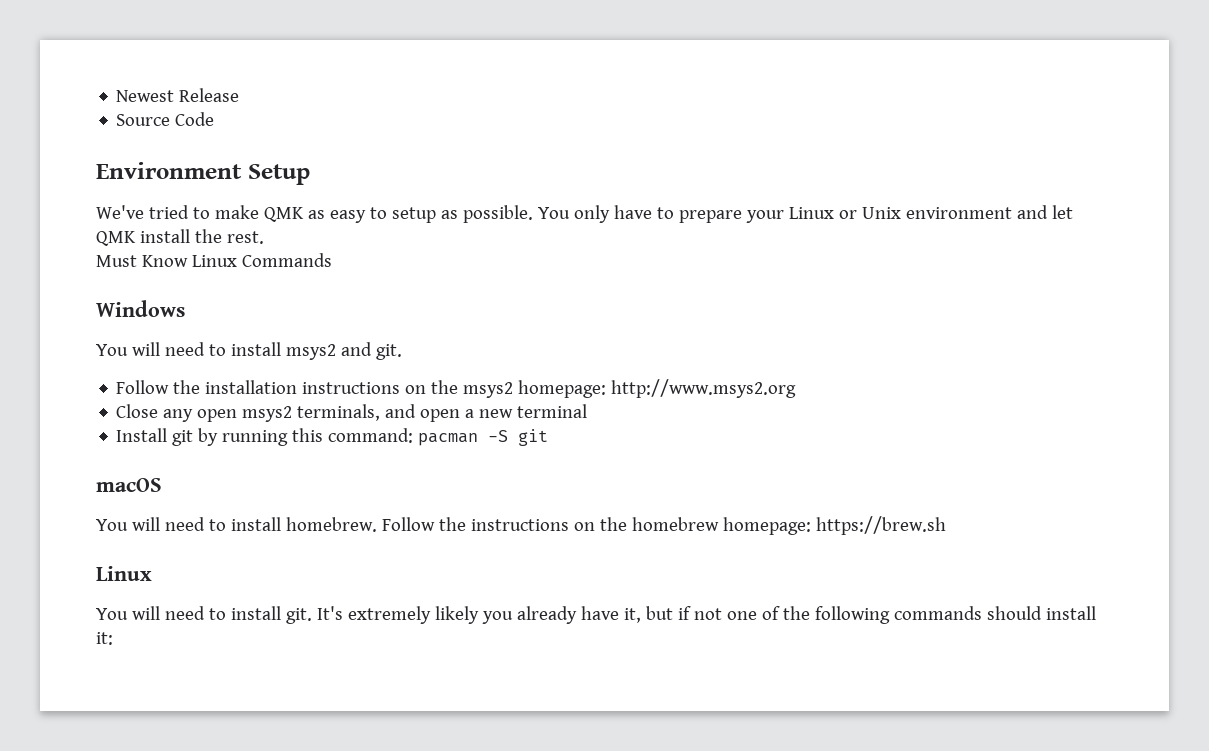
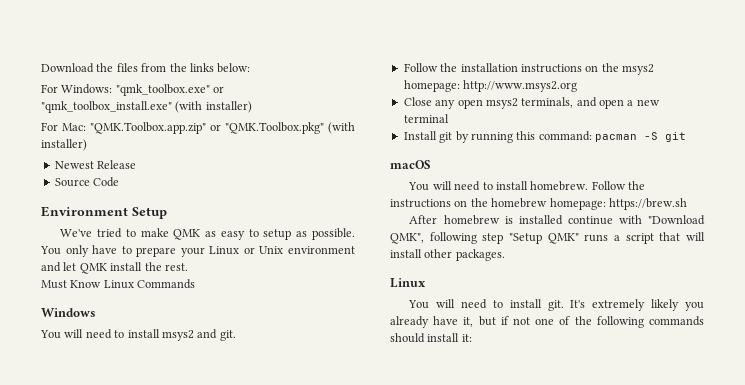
+ Download the files from the links below:
+ For Windows: "qmk_toolbox.exe" or "qmk_toolbox_install.exe" (with installer)
+ For Mac: "QMK.Toolbox.app.zip" or "QMK.Toolbox.pkg" (with installer)
+ After homebrew is installed continue with "Download QMK", following step "Setup QMK" runs a script that will install other packages.

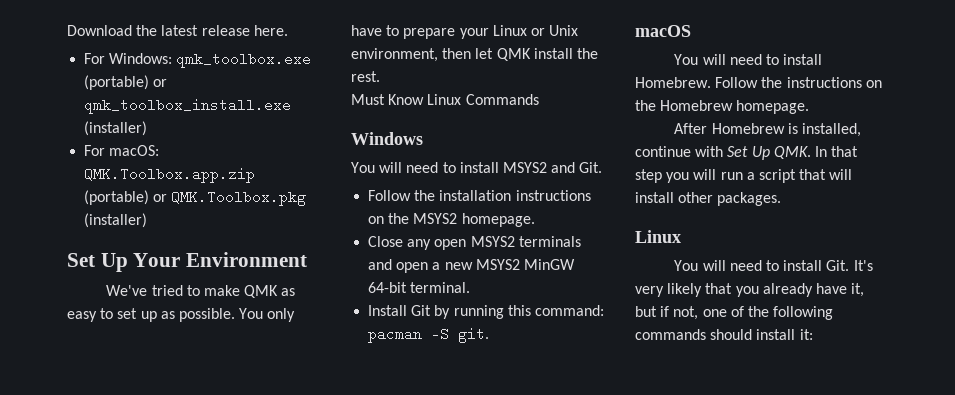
- Download the files from the links below:
- For Windows: "qmk_toolbox.exe" or "qmk_toolbox_install.exe" (with installer)
- For Mac: "QMK.Toolbox.app.zip" or "QMK.Toolbox.pkg" (with installer)
- Newest Release
- Source Code
- Environment Setup
+ Download the latest release here.
+ For Windows: qmk_toolbox.exe (portable) or qmk_toolbox_install.exe (installer)
+ For macOS: QMK.Toolbox.app.zip (portable) or QMK.Toolbox.pkg (installer)
+ Set Up Your Environment
- We've tried to make QMK as easy to setup as possible.
+ We've tried to make QMK as easy to set up as possible.
- You only have to prepare your Linux or Unix environment and let QMK install the rest.
+ You only have to prepare your Linux or Unix environment, then let QMK install the rest.
- You will need to install msys2 and git.
+ You will need to install MSYS2 and Git.
- Follow the installation instructions on the msys2 homepage: http://www.msys2.org
+ Follow the installation instructions on the MSYS2 homepage.
- Close any open msys2 terminals, and open a new terminal
+ Close any open MSYS2 terminals and open a new MSYS2 MinGW 64-bit terminal.
- Install git by running this command: pacman -S git
+ Install Git by running this command: pacman -S git.
- You will need to install homebrew.
+ You will need to install Homebrew.
- Follow the instructions on the homebrew homepage: https://brew.sh
- After homebrew is installed continue with "Download QMK", following step "Setup QMK" runs a script that will install other packages.
+ Follow the instructions on the Homebrew homepage.
+ After Homebrew is installed, continue with Set Up QMK. In that step you will run a script that will install other packages.
- You will need to install git. It's extremely likely you already have it, but if not one of the following commands should install it:
+ You will need to install Git. It's very likely that you already have it, but if not, one of the following commands should install it:

